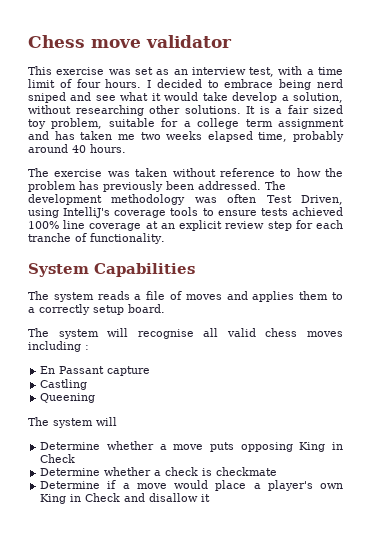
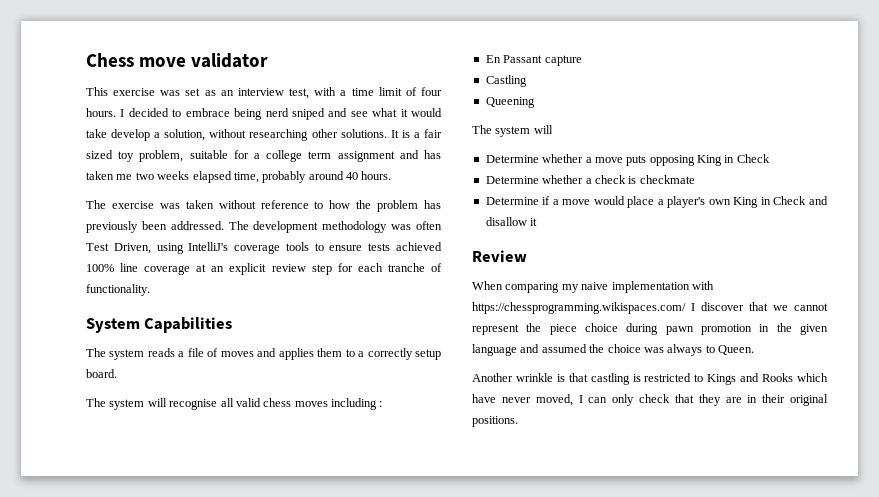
+ Review
+ When comparing my naive implementation with https://chessprogramming.wikispaces.com/ I discover that we cannot represent the piece choice during pawn promotion in the given language and assumed the choice was always to Queen.
+ Another wrinkle is that castling is restricted to Kings and Rooks which have never moved, I can only check that they are in their original positions.

